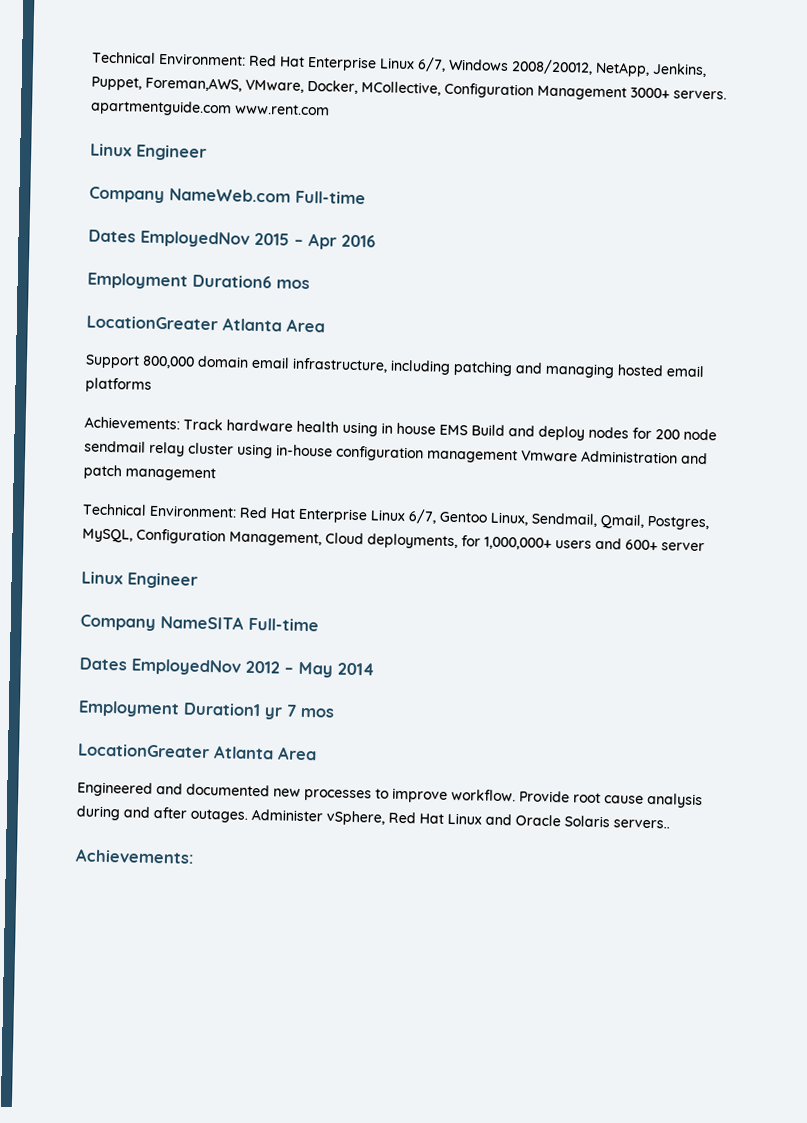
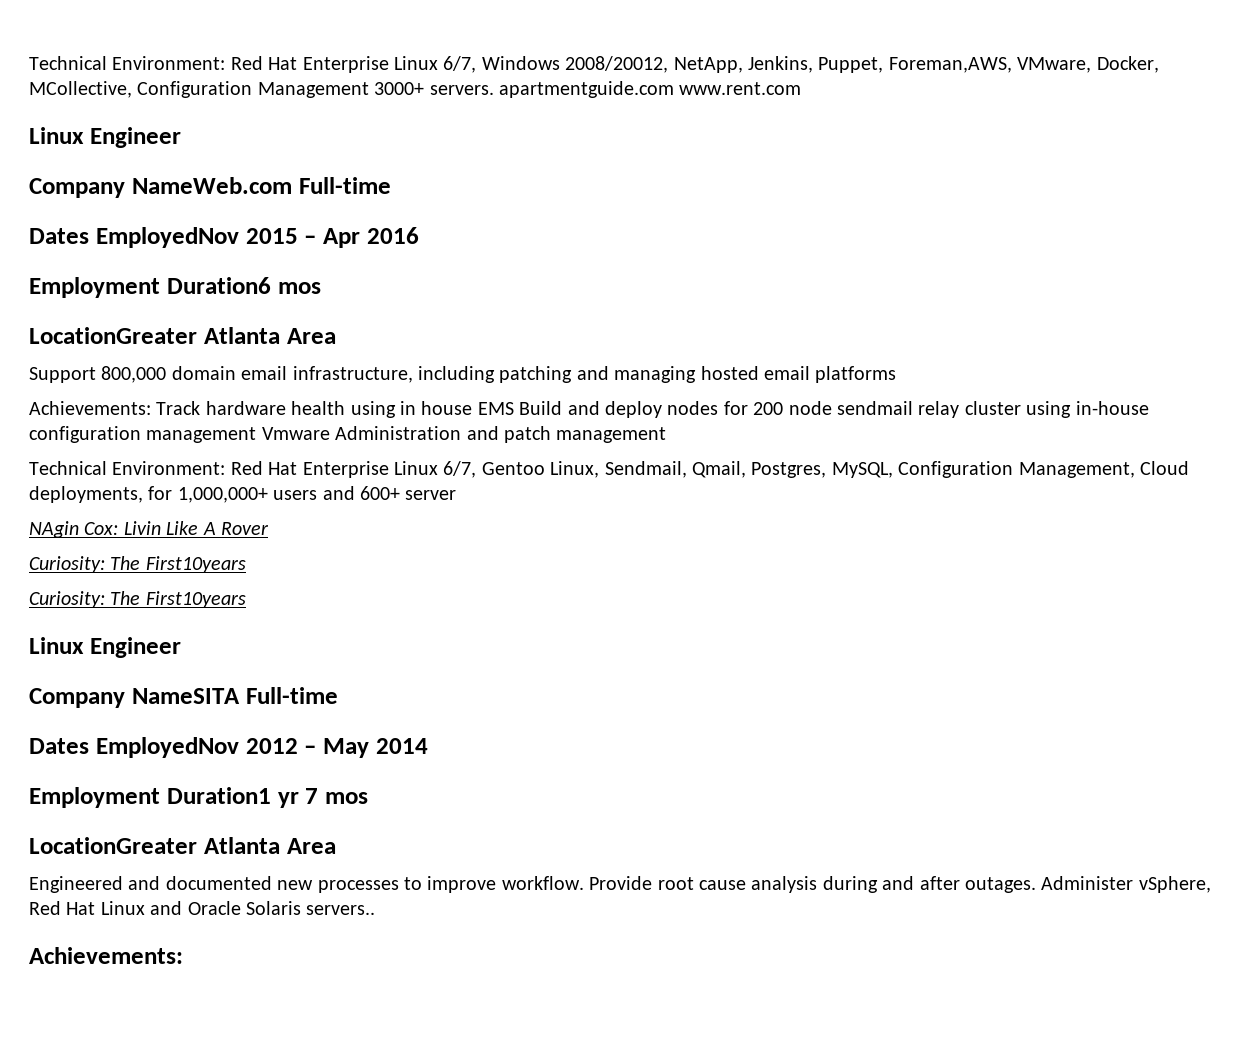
+ NAgin Cox: Livin Like A Rover
+ Curiosity: The First10years
+ Curiosity: The First10years

